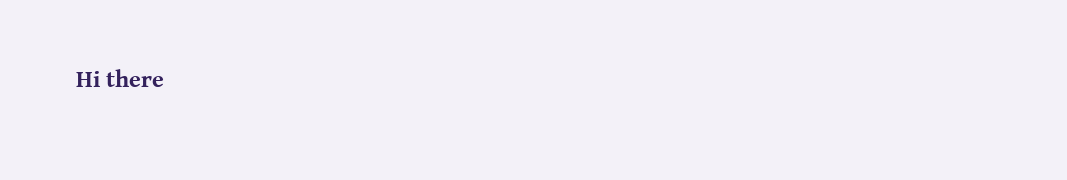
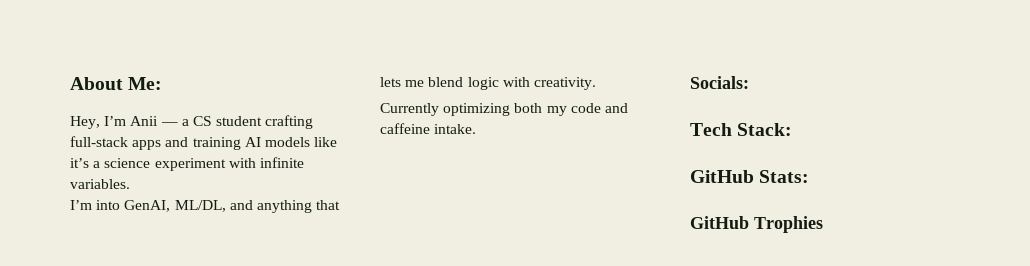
- Hi there
+ About Me:
+ Hey, I’m Anii — a CS student crafting full-stack apps and training AI models like it’s a science experiment with infinite variables.
+ I’m into GenAI, ML/DL, and anything that lets me blend logic with creativity.
+ Currently optimizing both my code and caffeine intake.
+ Socials:
+ Tech Stack:
+ GitHub Stats:
+ GitHub Trophies

